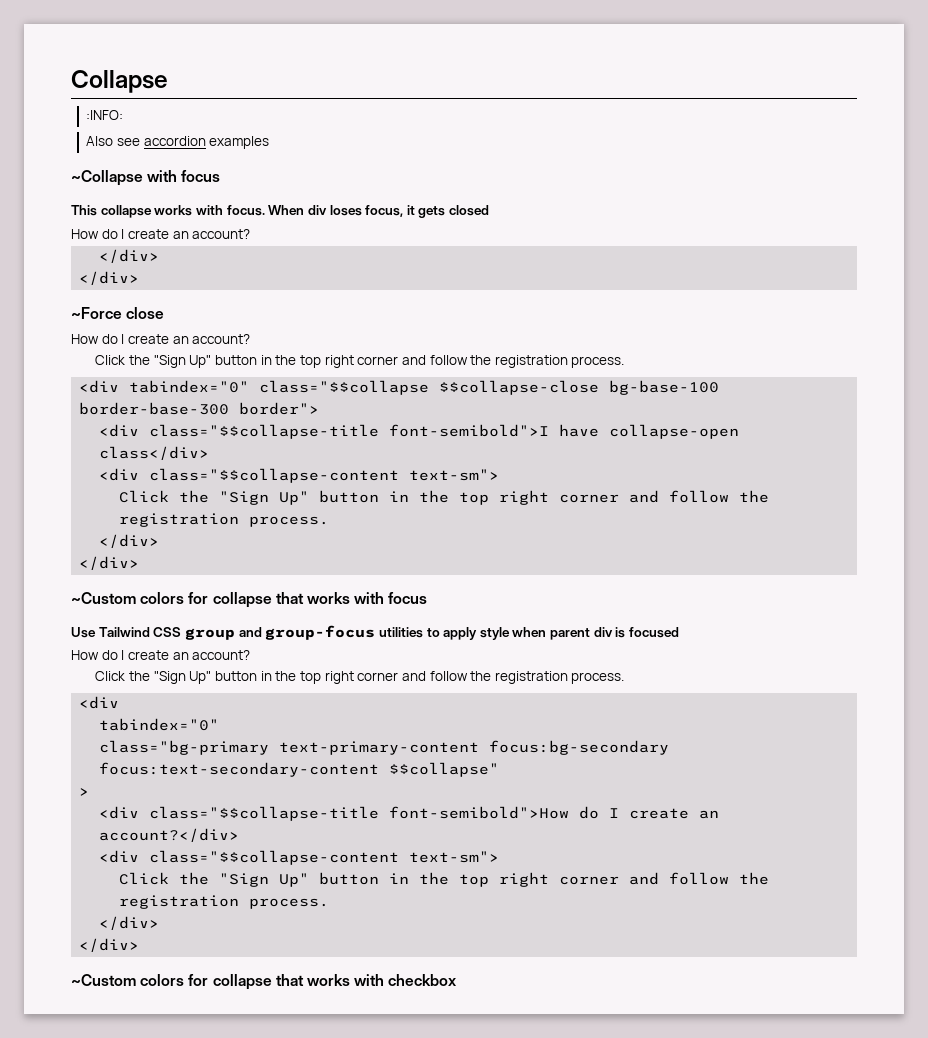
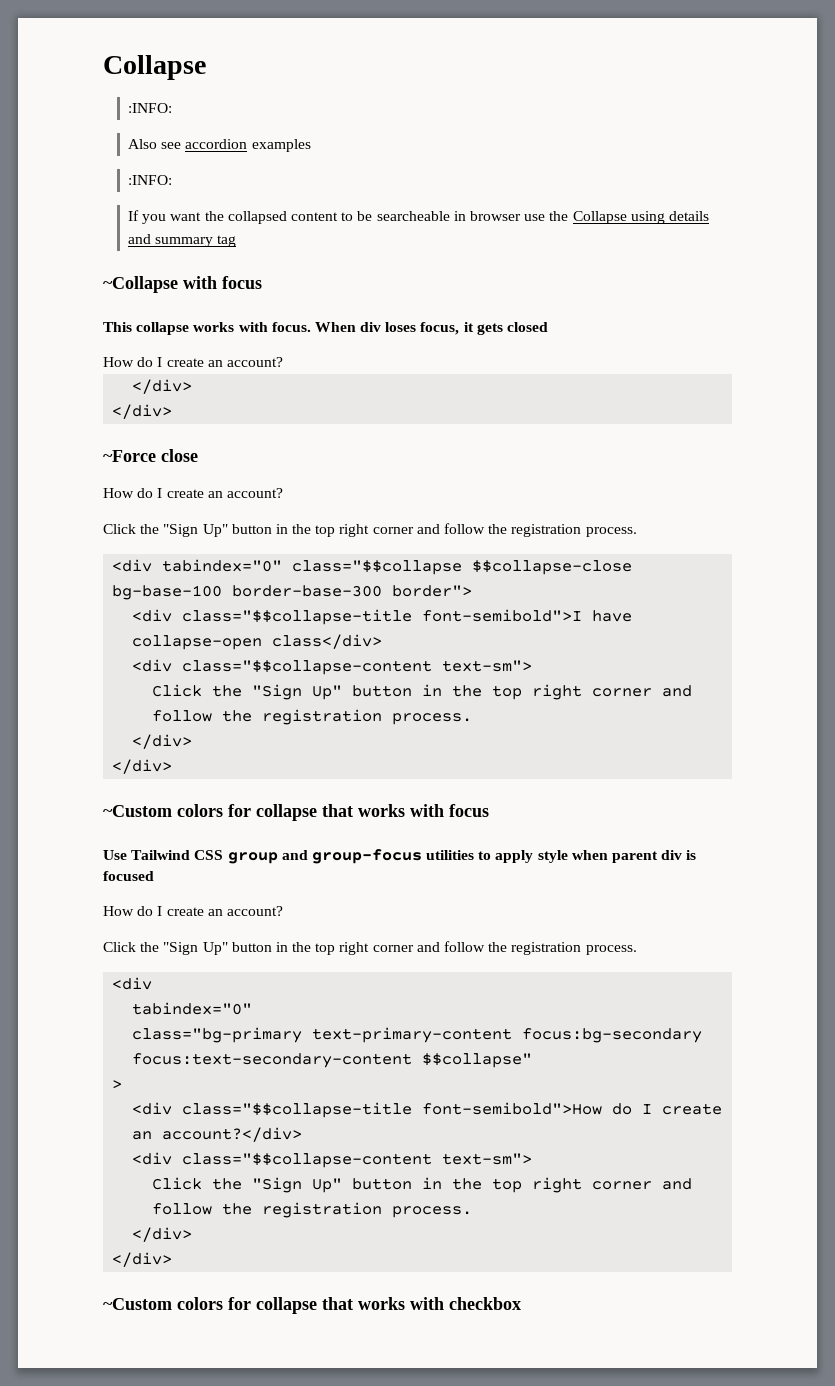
  Also see accordion examples
+ :INFO:
+ If you want the collapsed content to be searcheable in browser use the Collapse using details and summary tag

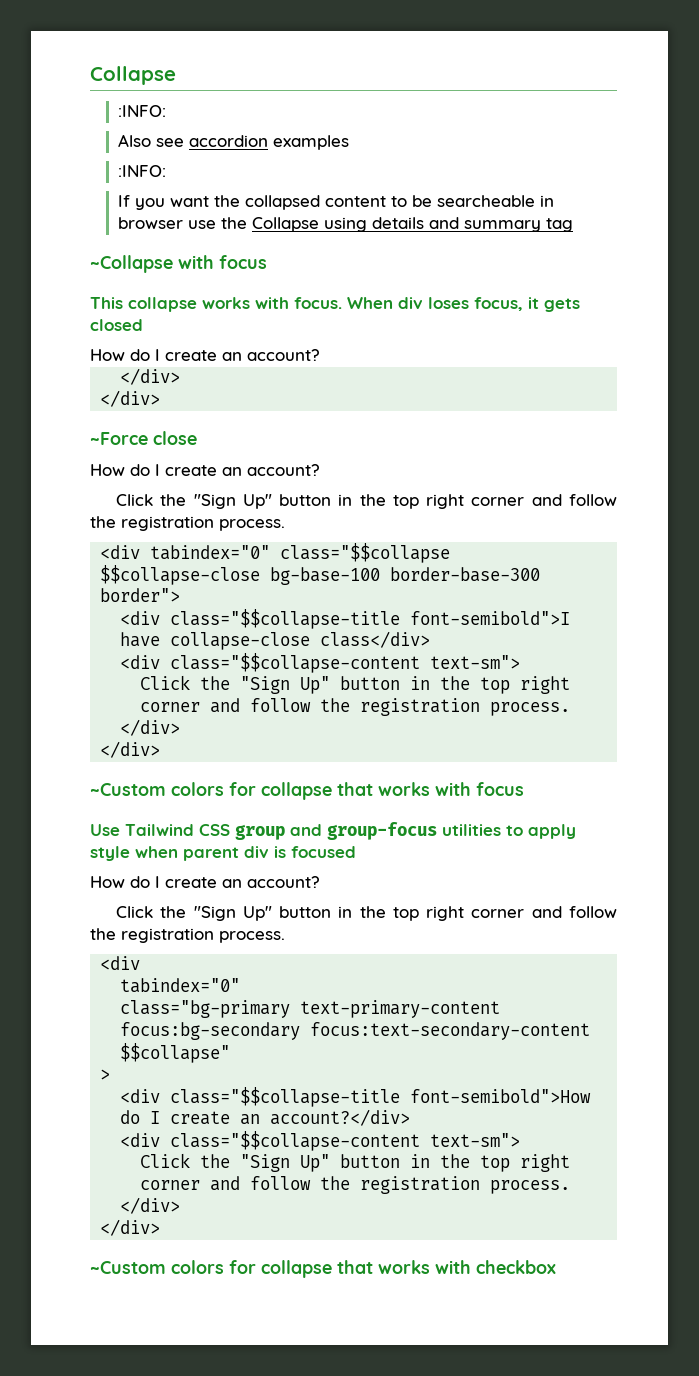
- <div class="$$collapse-title font-semibold">I have collapse-open class</div>
+ <div class="$$collapse-title font-semibold">I have collapse-close class</div>

